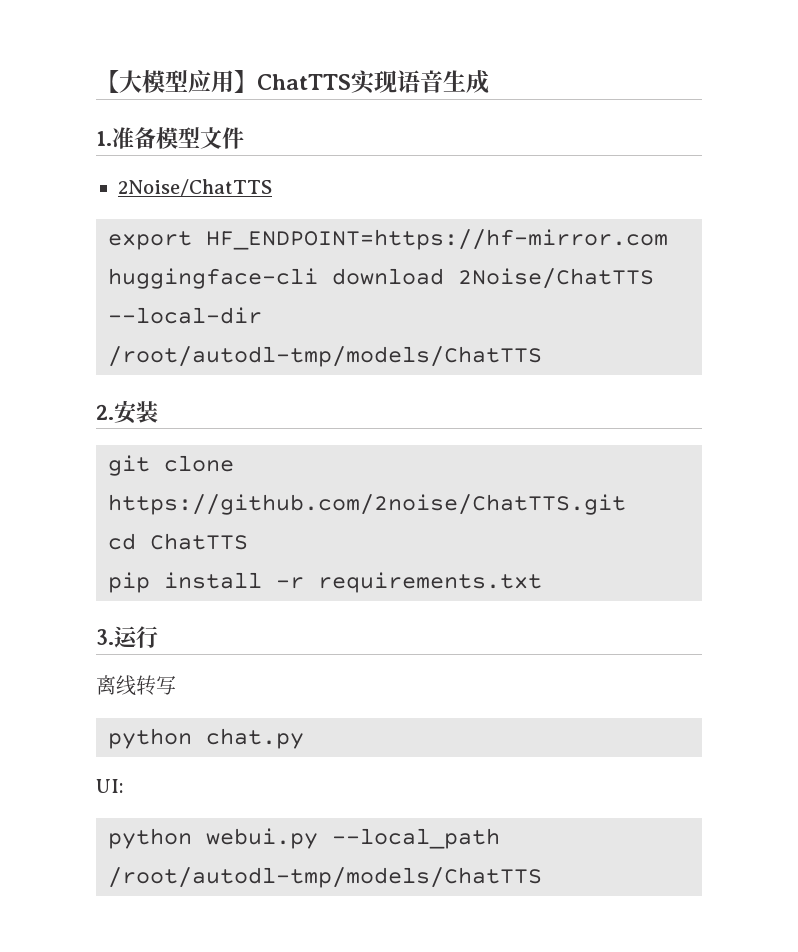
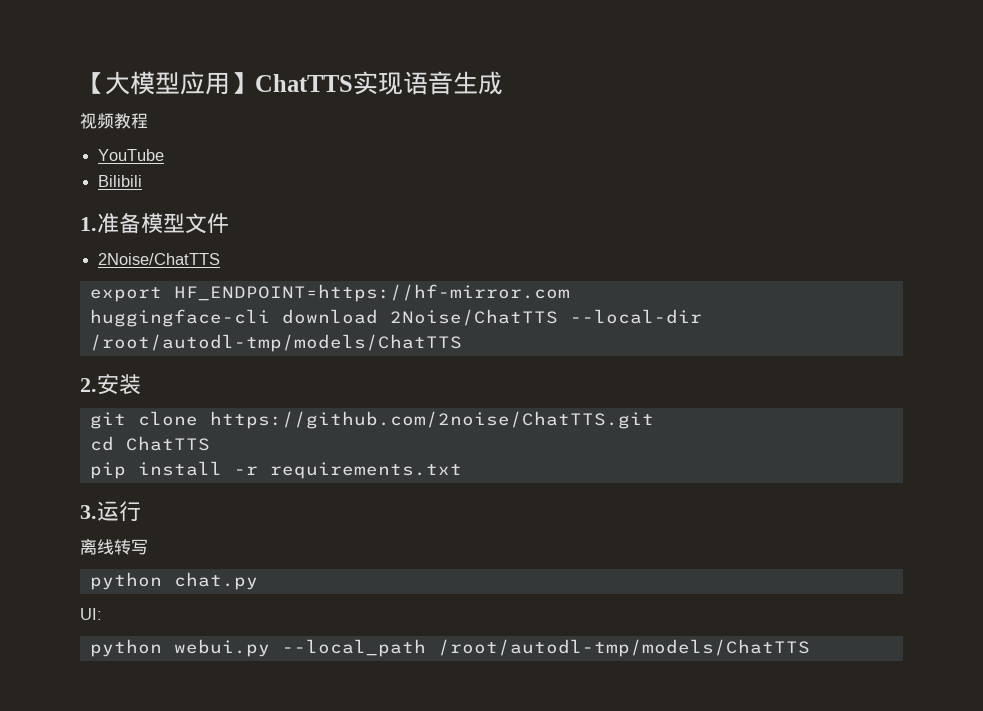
+ 视频教程
+ YouTube
+ Bilibili

